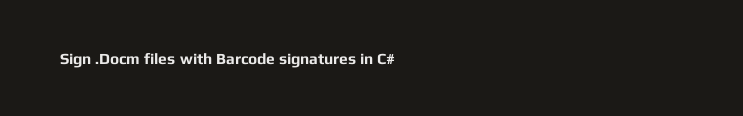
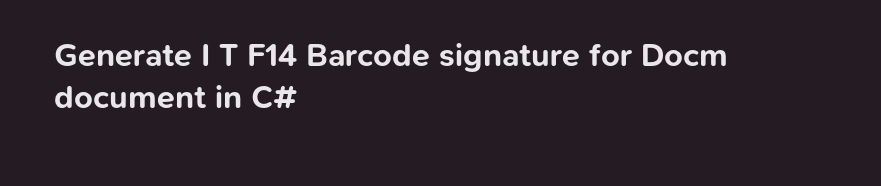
- Sign .Docm files with Barcode signatures in C#
+ Generate I T F14 Barcode signature for Docm document in C#

